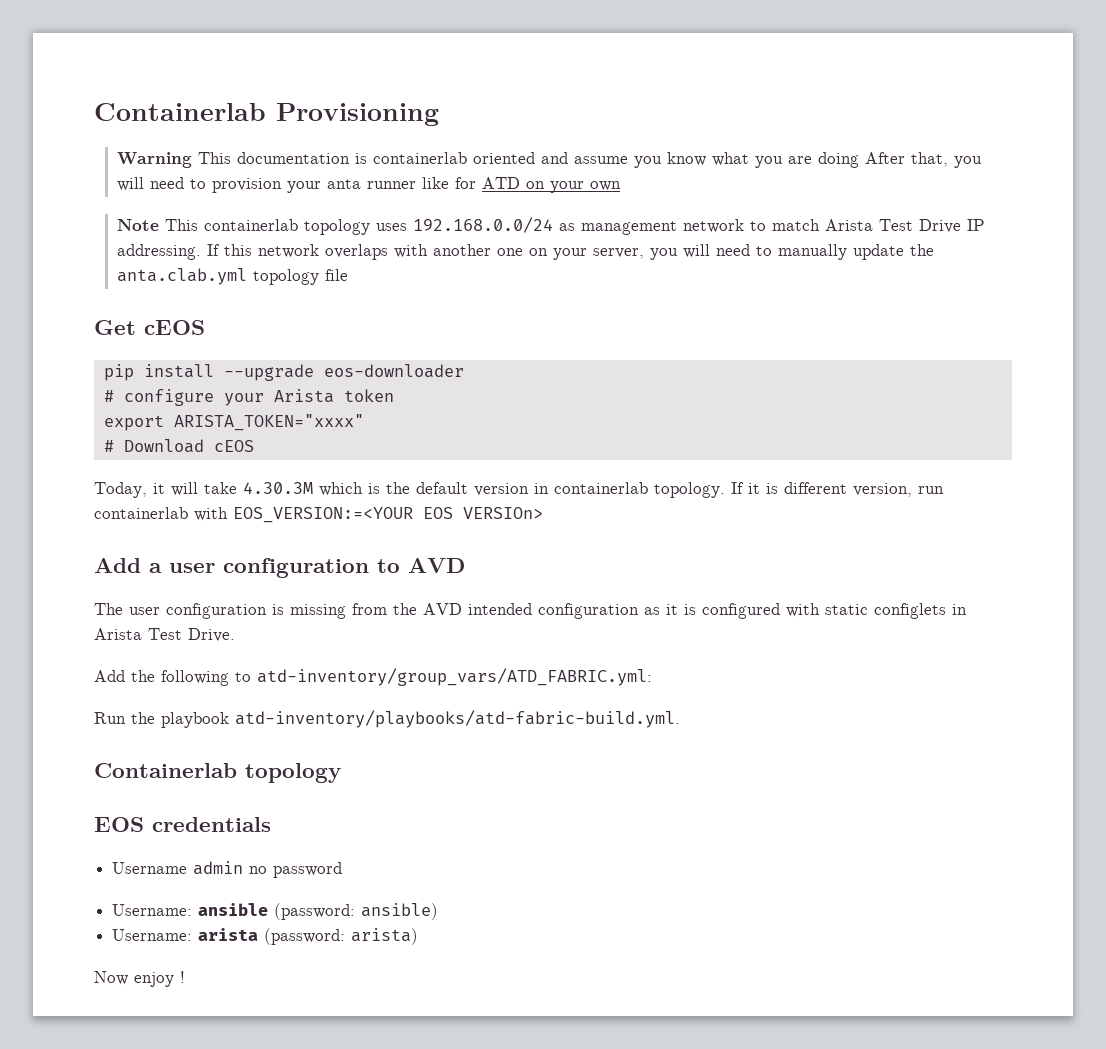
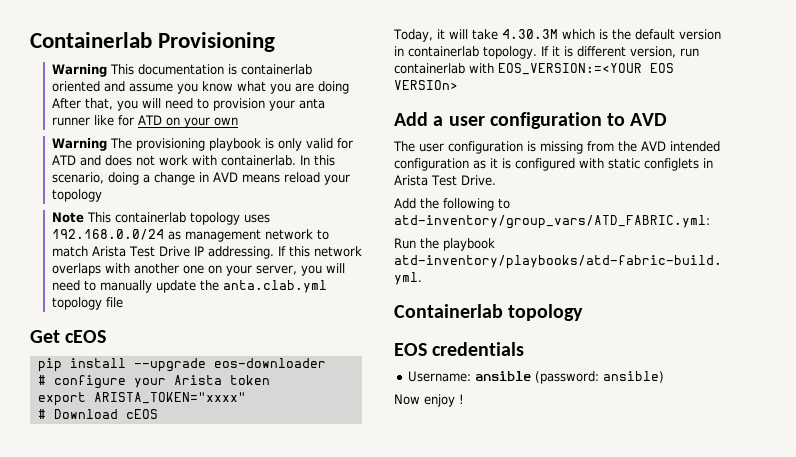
+ Warning The provisioning playbook is only valid for ATD and does not work with containerlab. In this scenario, doing a change in AVD means reload your topology
- Username admin no password
- Username: arista (password: arista)

